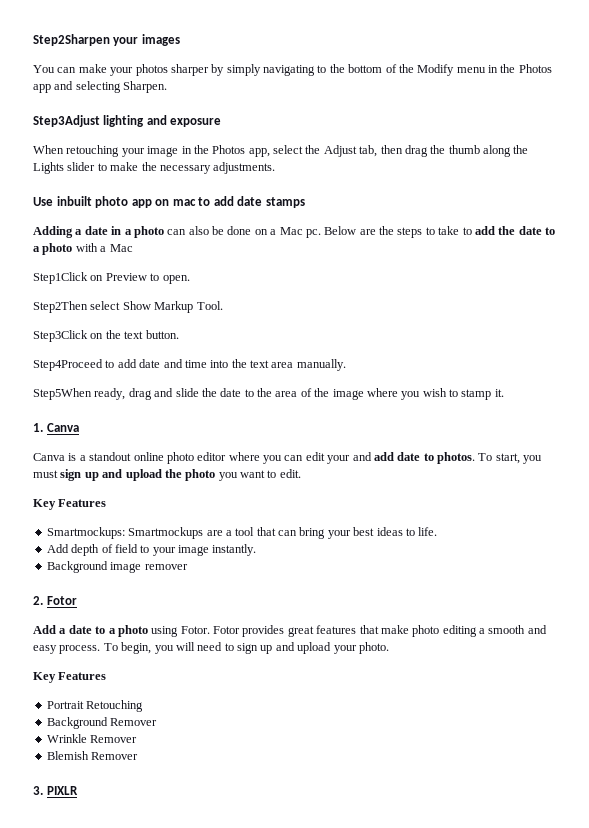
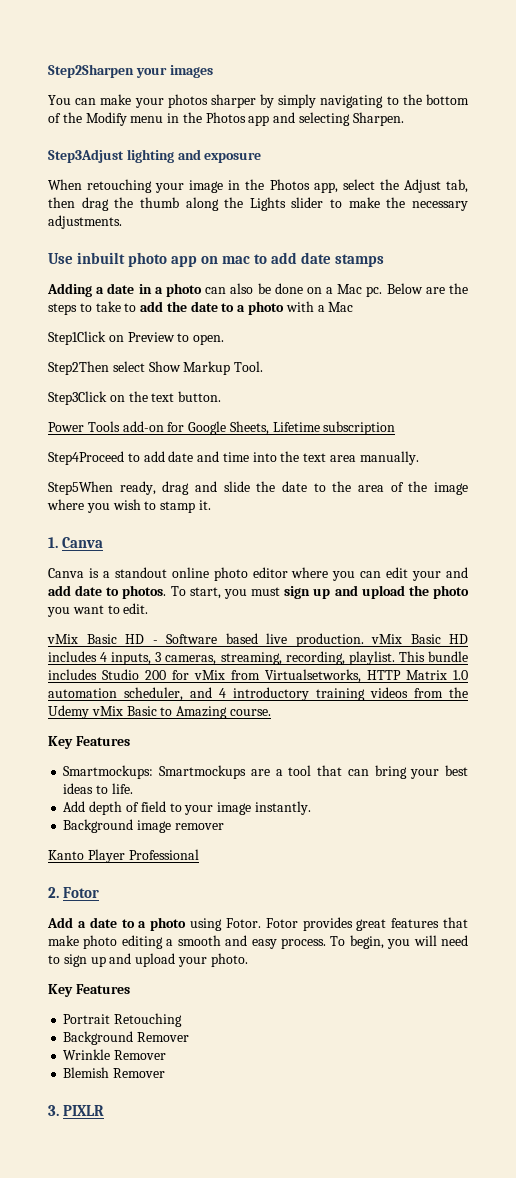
+ Power Tools add-on for Google Sheets, Lifetime subscription
+ vMix Basic HD - Software based live production. vMix Basic HD includes 4 inputs, 3 cameras, streaming, recording, playlist. This bundle includes Studio 200 for vMix from Virtualsetworks, HTTP Matrix 1.0 automation scheduler, and 4 introductory training videos from the Udemy vMix Basic to Amazing course.
+ Kanto Player Professional

